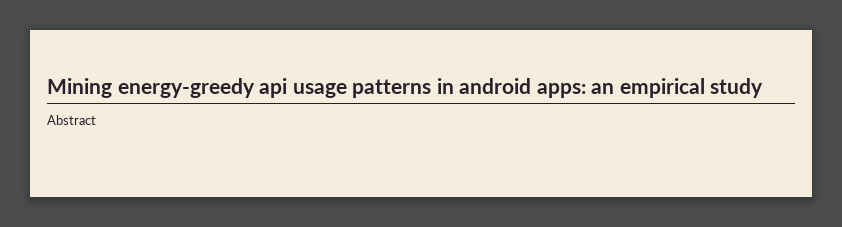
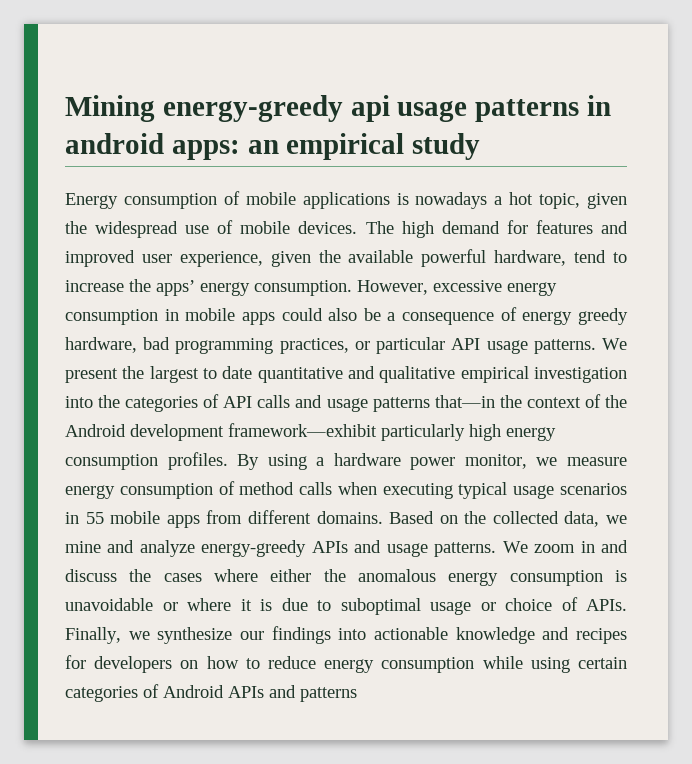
- Abstract
+ Energy consumption of mobile applications is nowadays a hot topic, given the widespread use of mobile devices. The high demand for features and improved user experience, given the available powerful hardware, tend to increase the apps’ energy consumption. However, excessive energy consumption in mobile apps could also be a consequence of energy greedy hardware, bad programming practices, or particular API usage patterns. We present the largest to date quantitative and qualitative empirical investigation into the categories of API calls and usage patterns that—in the context of the Android development framework—exhibit particularly high energy consumption profiles. By using a hardware power monitor, we measure energy consumption of method calls when executing typical usage scenarios in 55 mobile apps from different domains. Based on the collected data, we mine and analyze energy-greedy APIs and usage patterns. We zoom in and discuss the cases where either the anomalous energy consumption is unavoidable or where it is due to suboptimal usage or choice of APIs. Finally, we synthesize our findings into actionable knowledge and recipes for developers on how to reduce energy consumption while using certain categories of Android APIs and patterns

